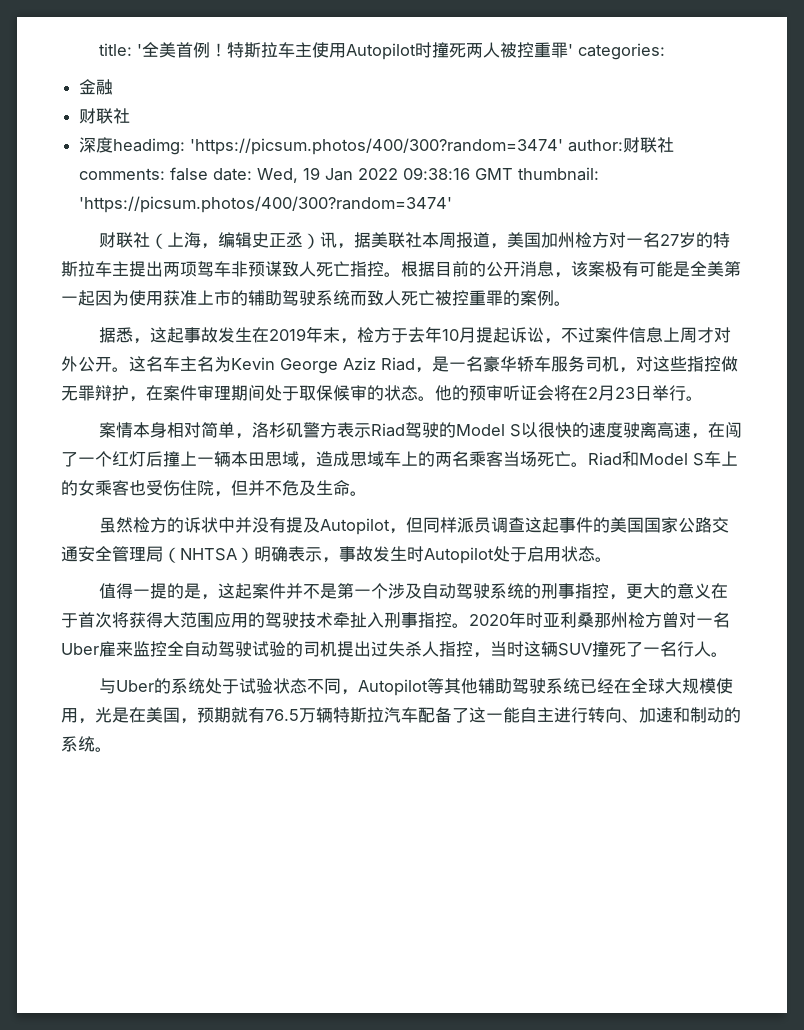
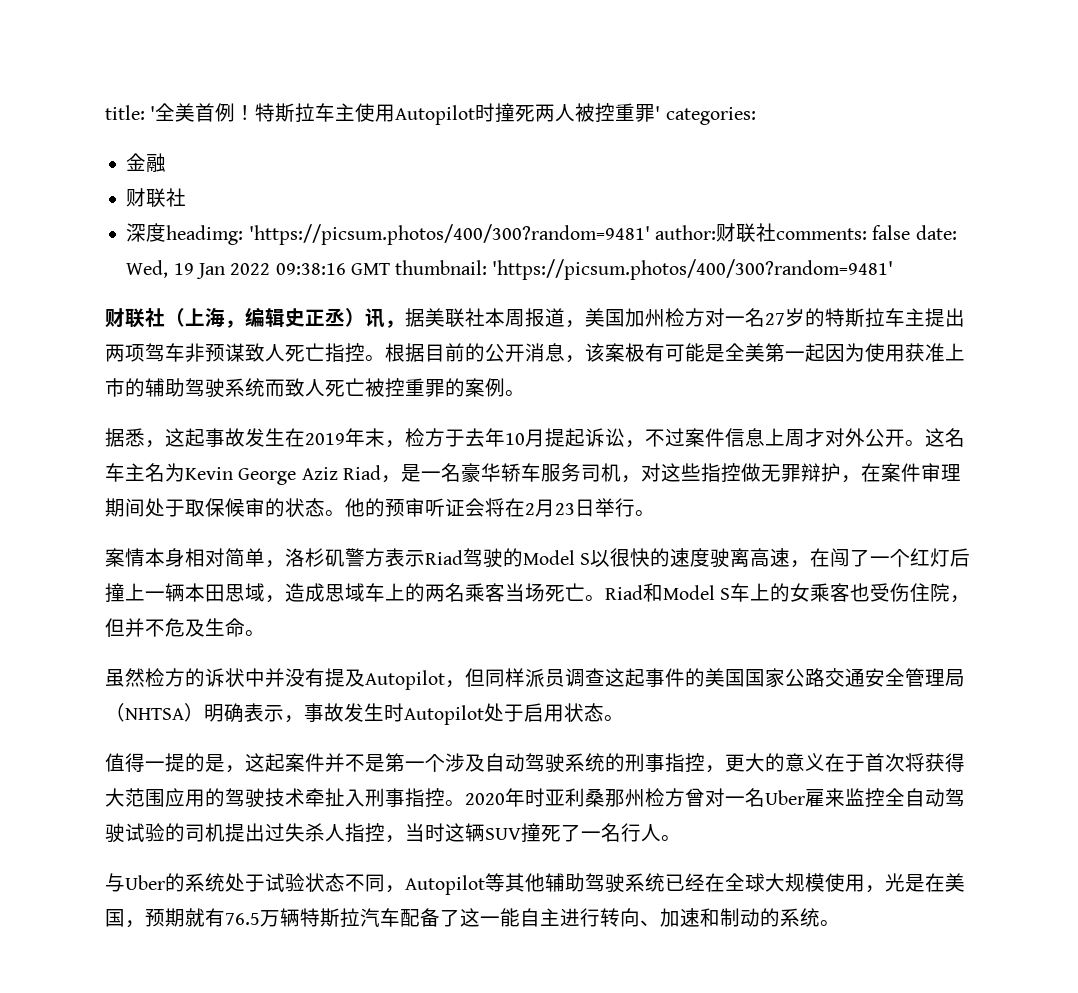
- 深度headimg: 'https://picsum.photos/400/300?random=3474' author:财联社comments: false date: Wed, 19 Jan 2022 09:38:16 GMT thumbnail: 'https://picsum.photos/400/300?random=3474'
+ 深度headimg: 'https://picsum.photos/400/300?random=9481' author:财联社comments: false date: Wed, 19 Jan 2022 09:38:16 GMT thumbnail: 'https://picsum.photos/400/300?random=9481'

